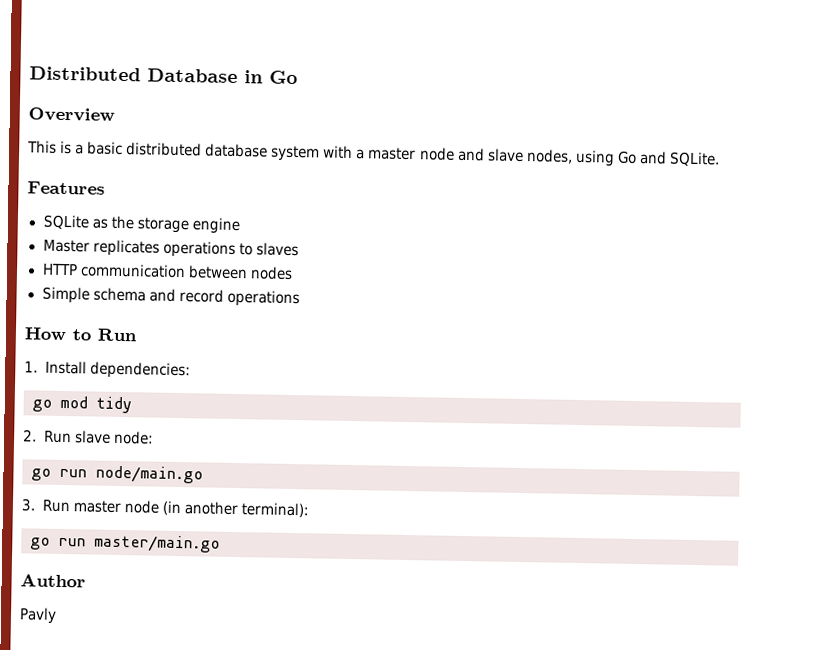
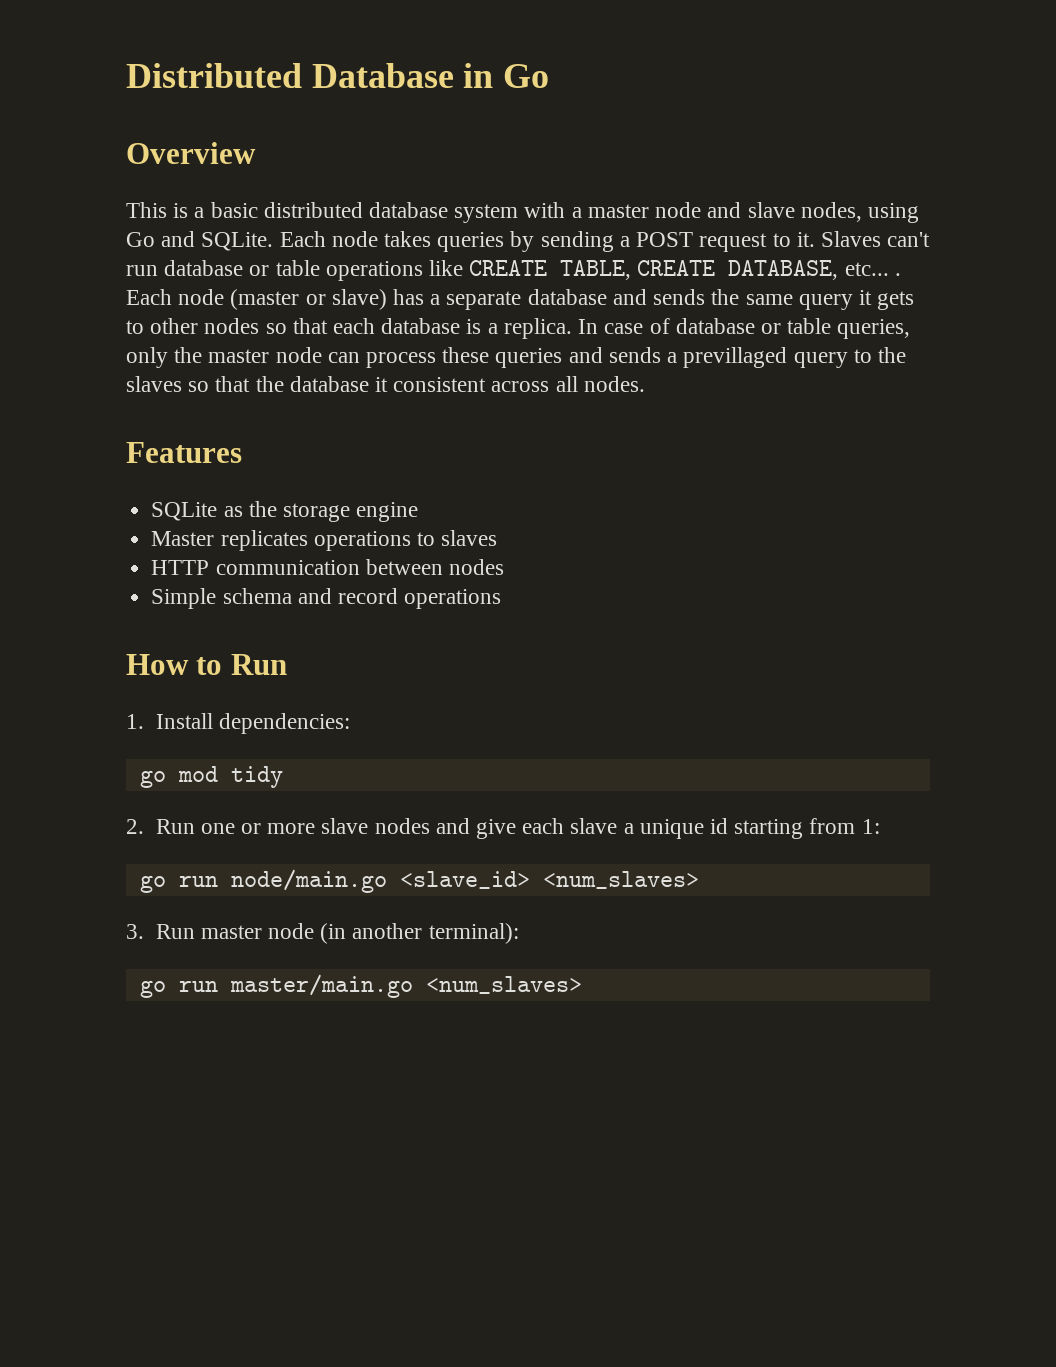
+ Each node takes queries by sending a POST request to it. Slaves can't run database or table operations like CREATE TABLE, CREATE DATABASE, etc... . Each node (master or slave) has a separate database and sends the same query it gets to other nodes so that each database is a replica. In case of database or table queries, only the master node can process these queries and sends a previllaged query to the slaves so that the database it consistent across all nodes.
- 2. Run slave node:
+ 2. Run one or more slave nodes and give each slave a unique id starting from 1:
- go run node/main.go
+ go run node/main.go <slave_id> <num_slaves>
- go run master/main.go
- Author
- Pavly
+ go run master/main.go <num_slaves>

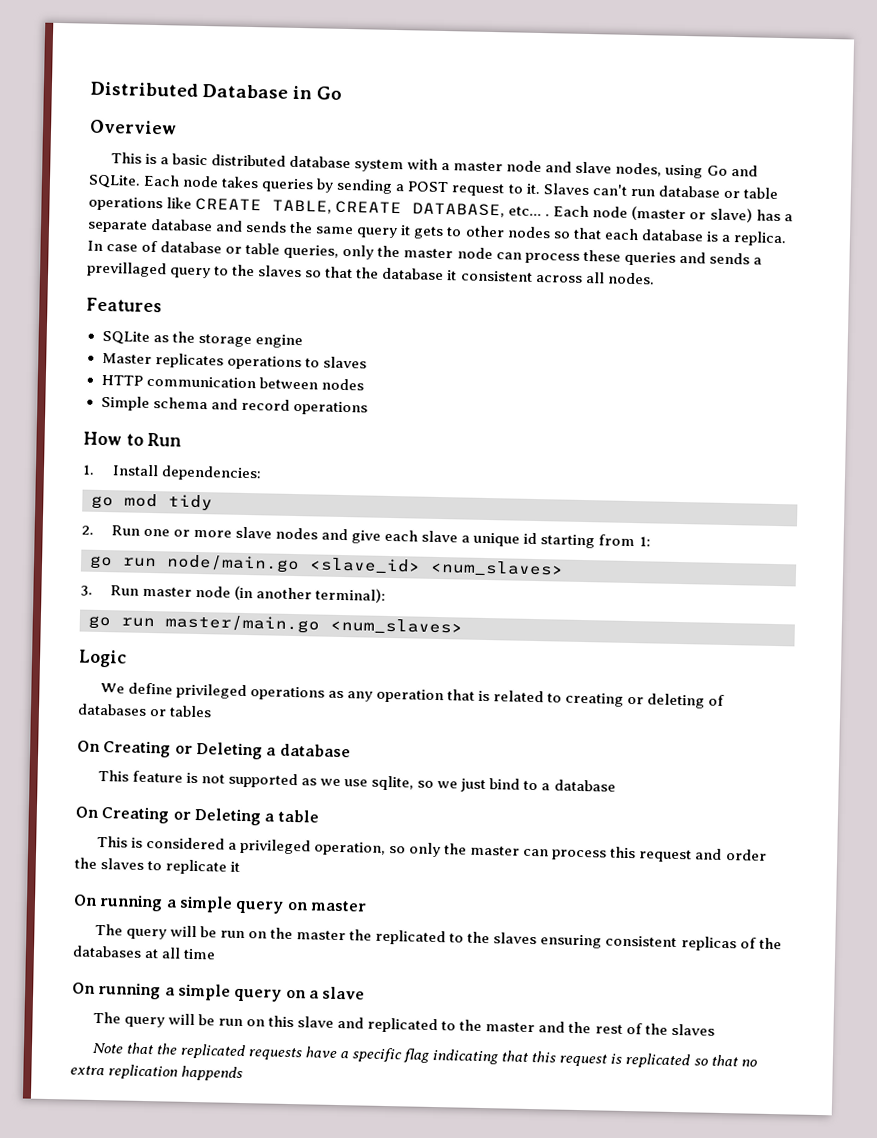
+ Logic
+ We define privileged operations as any operation that is related to creating or deleting of databases or tables
+ On Creating or Deleting a database
+ This feature is not supported as we use sqlite, so we just bind to a database
+ On Creating or Deleting a table
+ This is considered a privileged operation, so only the master can process this request and order the slaves to replicate it
+ On running a simple query on master
+ The query will be run on the master the replicated to the slaves ensuring consistent replicas of the databases at all time
+ On running a simple query on a slave
+ The query will be run on this slave and replicated to the master and the rest of the slaves
+ Note that the replicated requests have a specific flag indicating that this request is replicated so that no extra replication happends

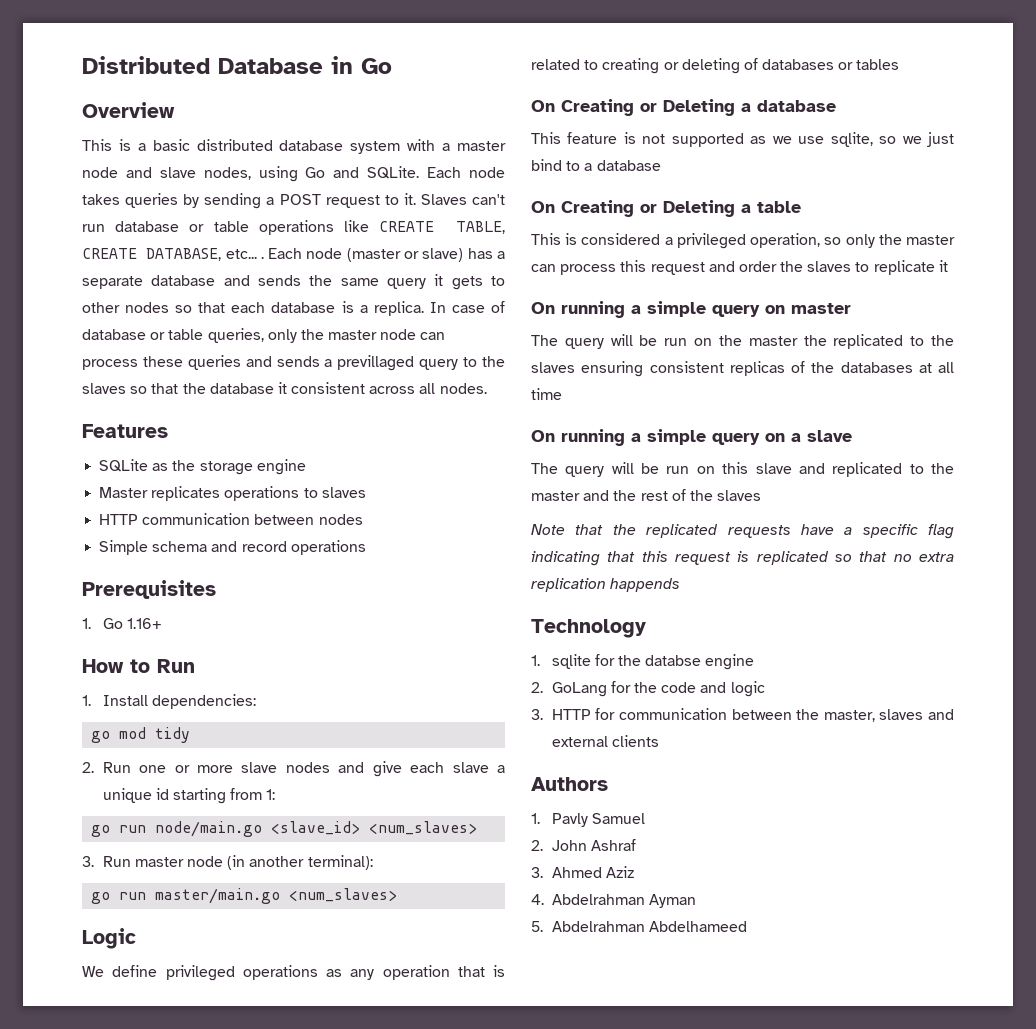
+ Prerequisites
+ 1. Go 1.16+
+ Technology
+ 1. sqlite for the databse engine
+ 2. GoLang for the code and logic
+ 3. HTTP for communication between the master, slaves and external clients
+ Authors
+ 1. Pavly Samuel
+ 2. John Ashraf
+ 3. Ahmed Aziz
+ 4. Abdelrahman Ayman
+ 5. Abdelrahman Abdelhameed

